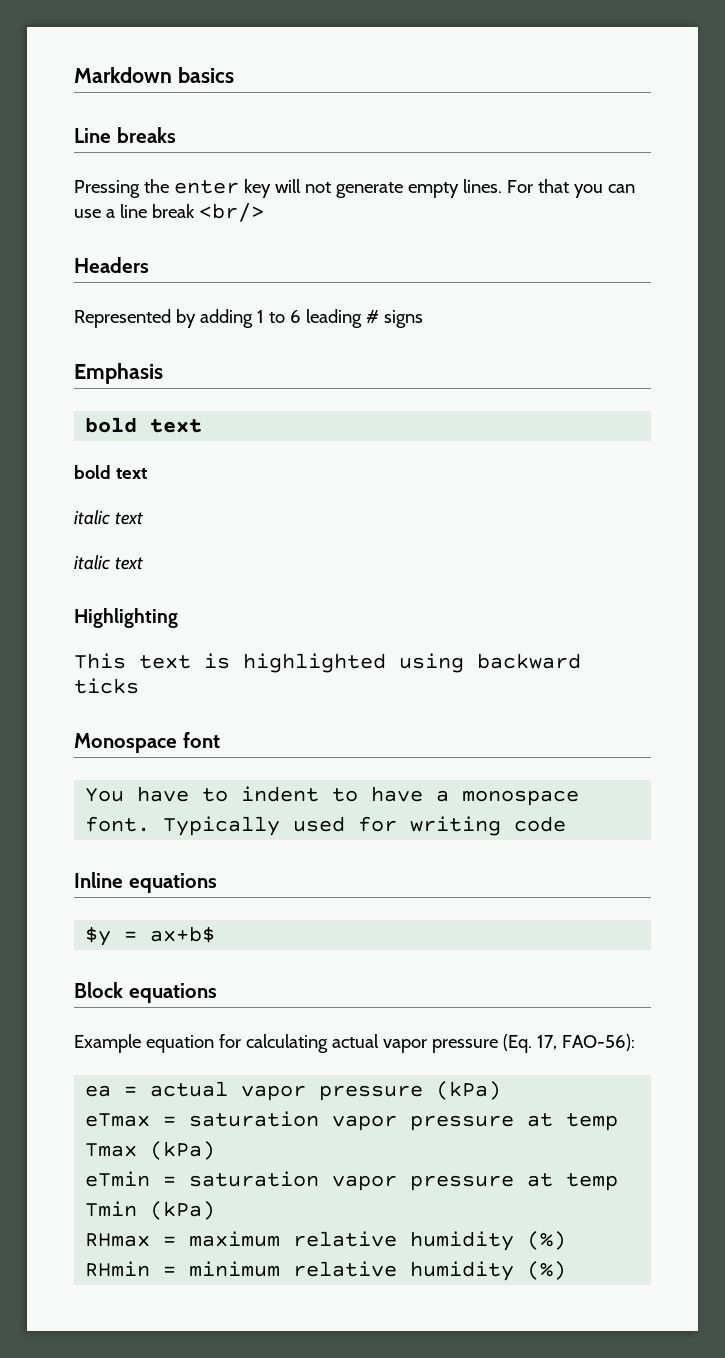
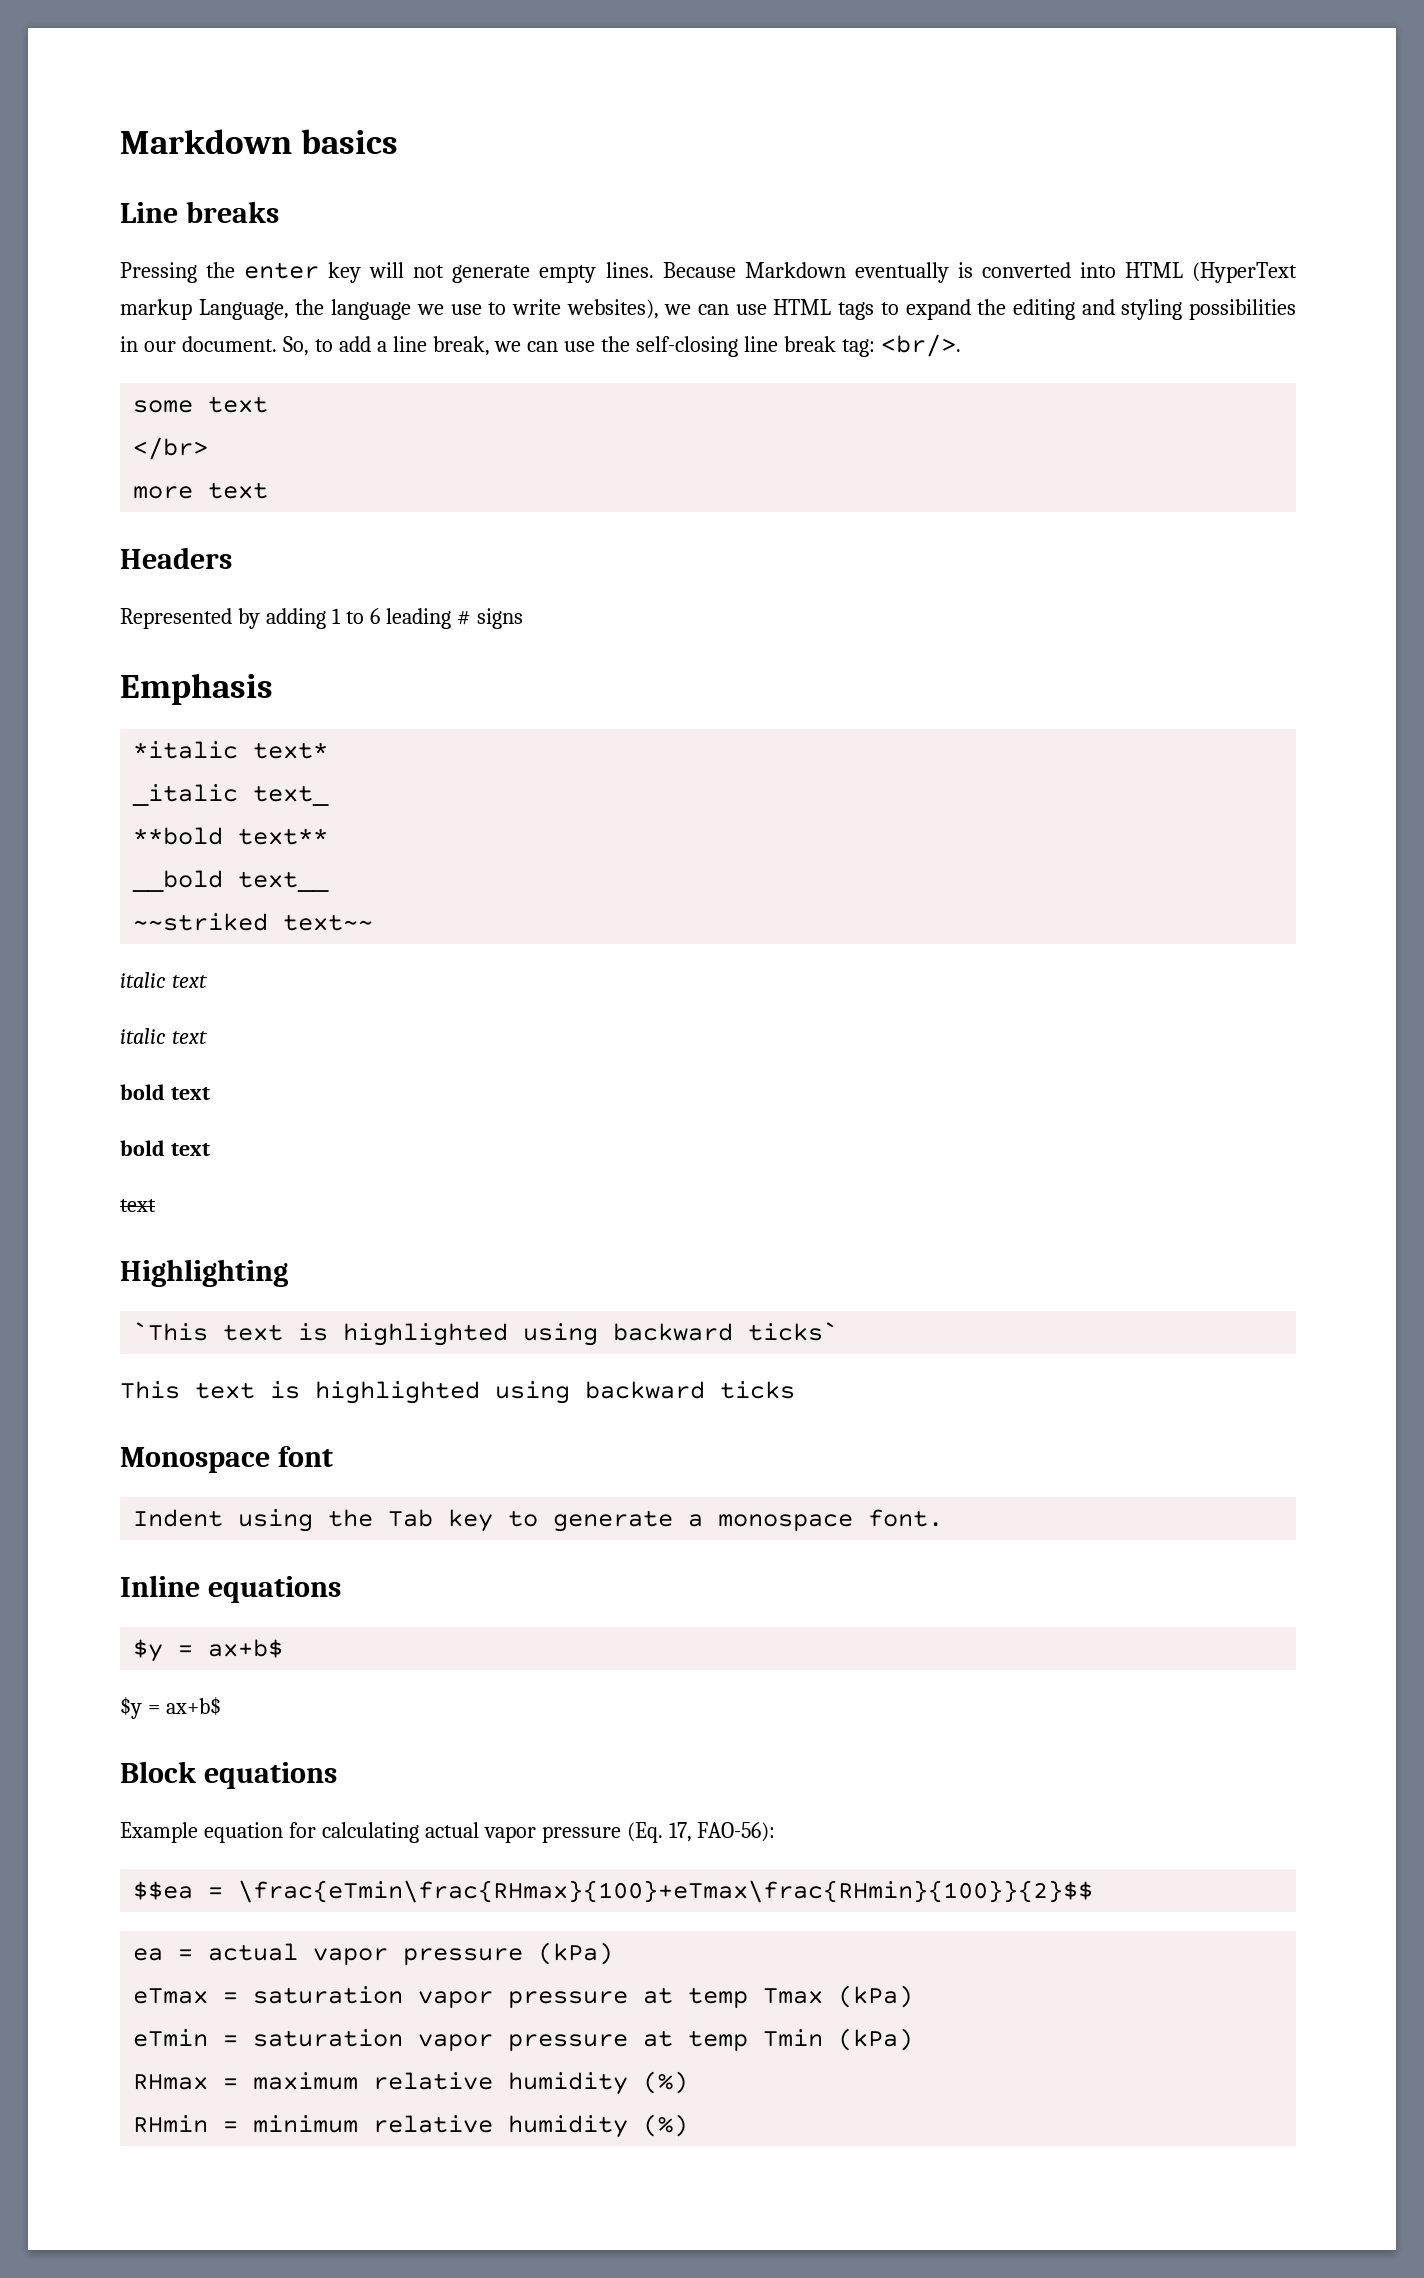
- For that you can use a line break <br/>
+ Because Markdown eventually is converted into HTML (HyperText markup Language, the language we use to write websites), we can use HTML tags to expand the editing and styling possibilities in our document. So, to add a line break, we can use the self-closing line break tag: <br/>.
+ some text
+ </br>
+ more text
  Emphasis
+ *italic text*
+ _italic text_
+ **bold text**
+ __bold text__
+ ~~striked text~~
+ italic text
+ italic text
  bold text
  bold text
- italic text
- italic text
+ text
  Highlighting
+ `This text is highlighted using backward ticks`
- You have to indent to have a monospace font. Typically used for writing code
+ Indent using the Tab key to generate a monospace font.
  Inline equations
+ $y = ax+b$
+ $$ea = \frac{eTmin\frac{RHmax}{100}+eTmax\frac{RHmin}{100}}{2}$$

